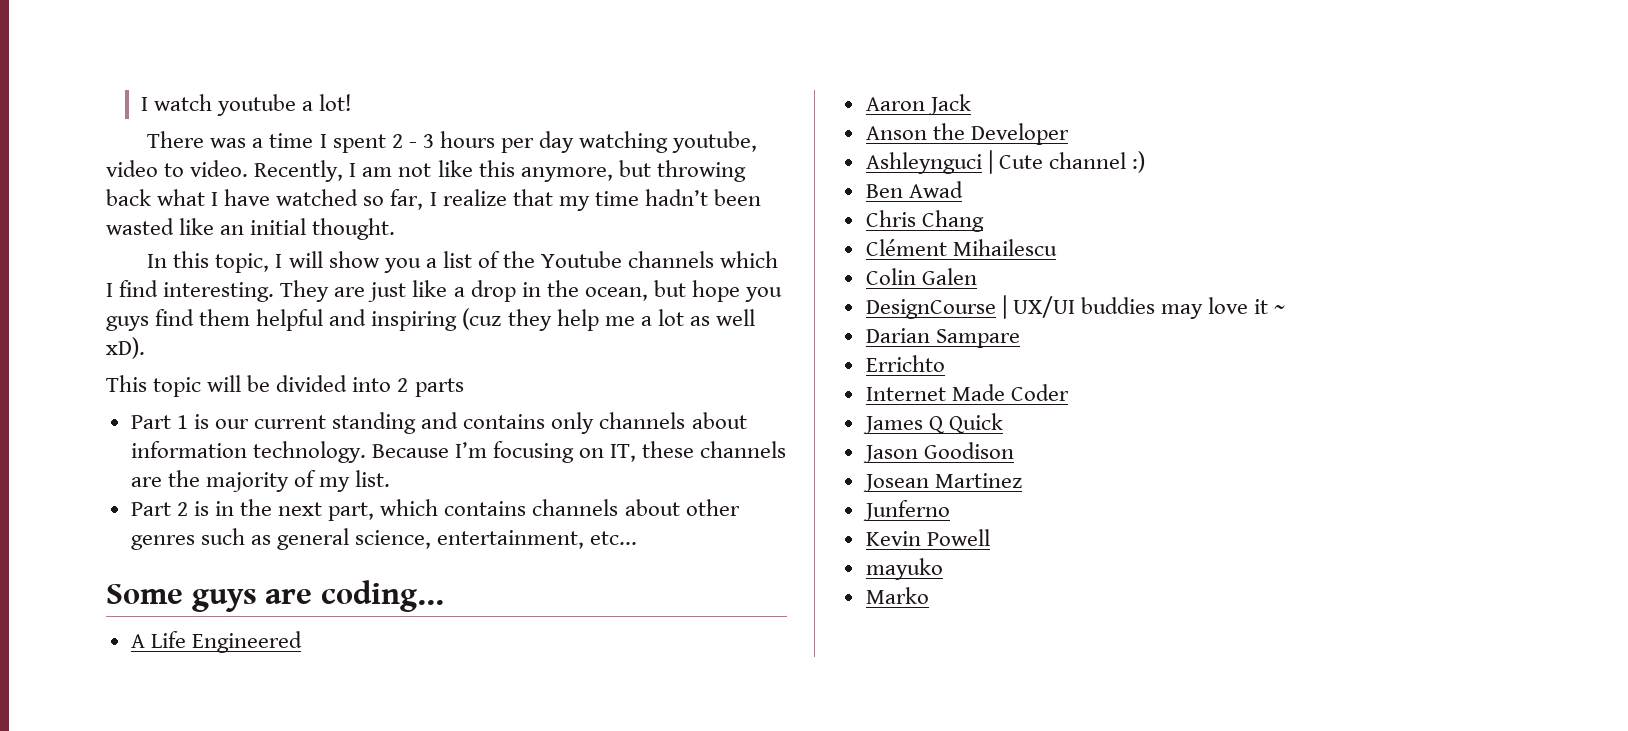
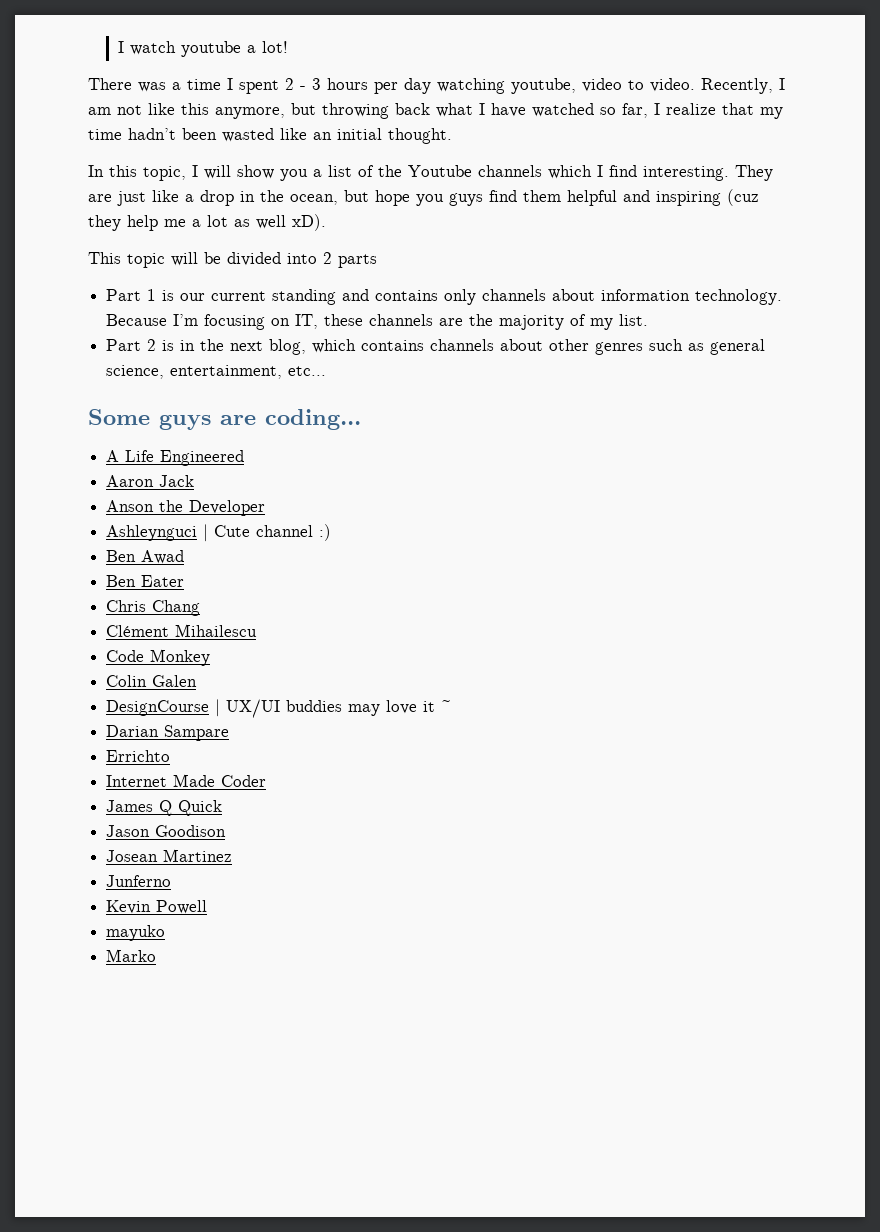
- Part 2 is in the next part, which contains channels about other genres such as general science, entertainment, etc...
+ Part 2 is in the next blog, which contains channels about other genres such as general science, entertainment, etc...
+ Ben Eater
+ Code Monkey

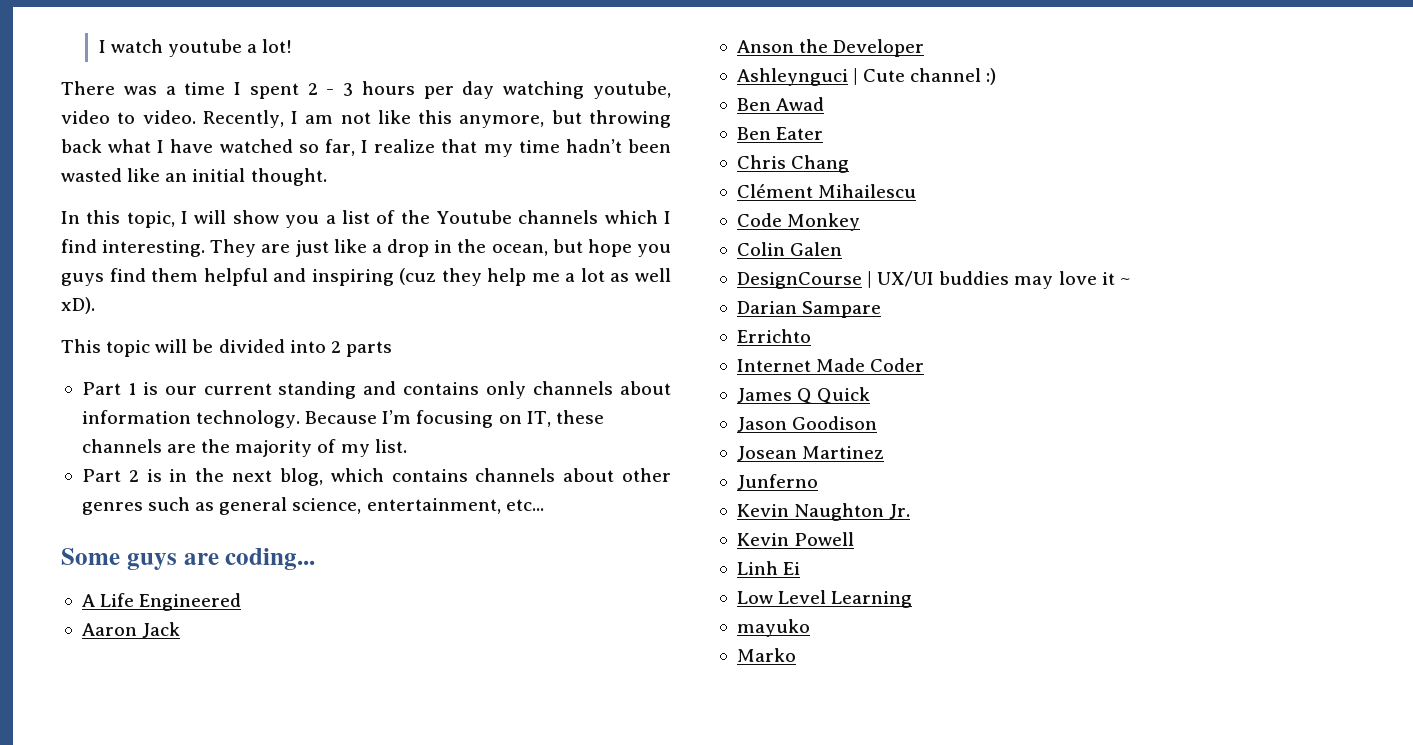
+ Kevin Naughton Jr.
+ Linh Ei
+ Low Level Learning

